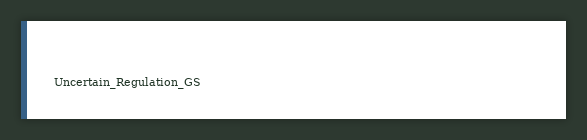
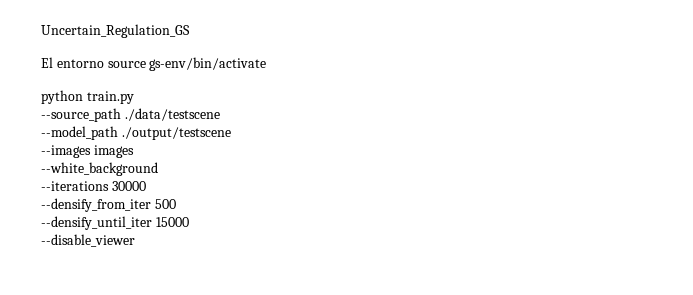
+ El entorno source gs-env/bin/activate
+ python train.py
+ --source_path ./data/testscene
+ --model_path ./output/testscene
+ --images images
+ --white_background
+ --iterations 30000
+ --densify_from_iter 500
+ --densify_until_iter 15000
+ --disable_viewer

